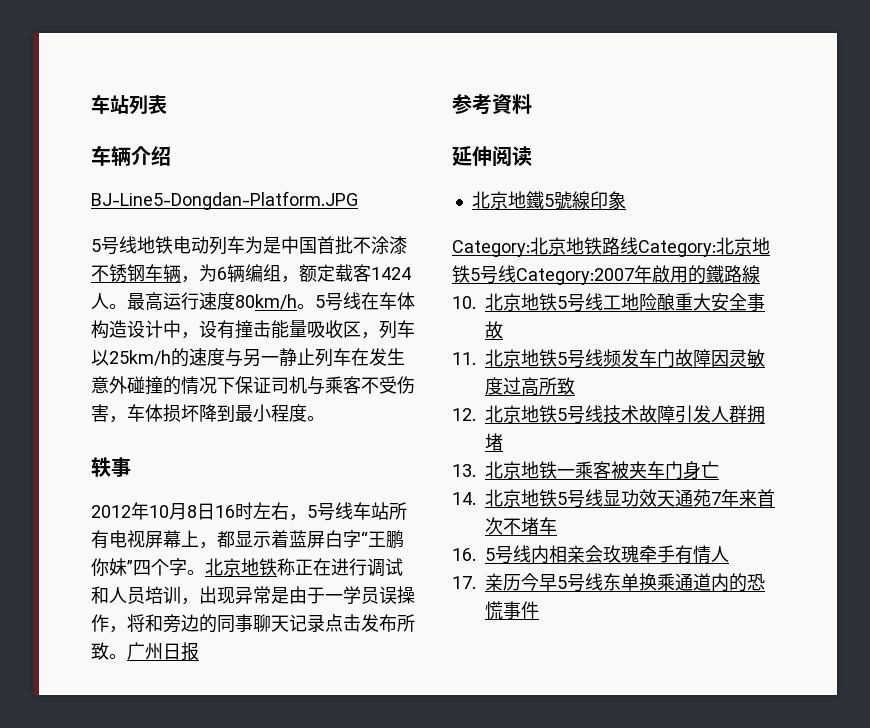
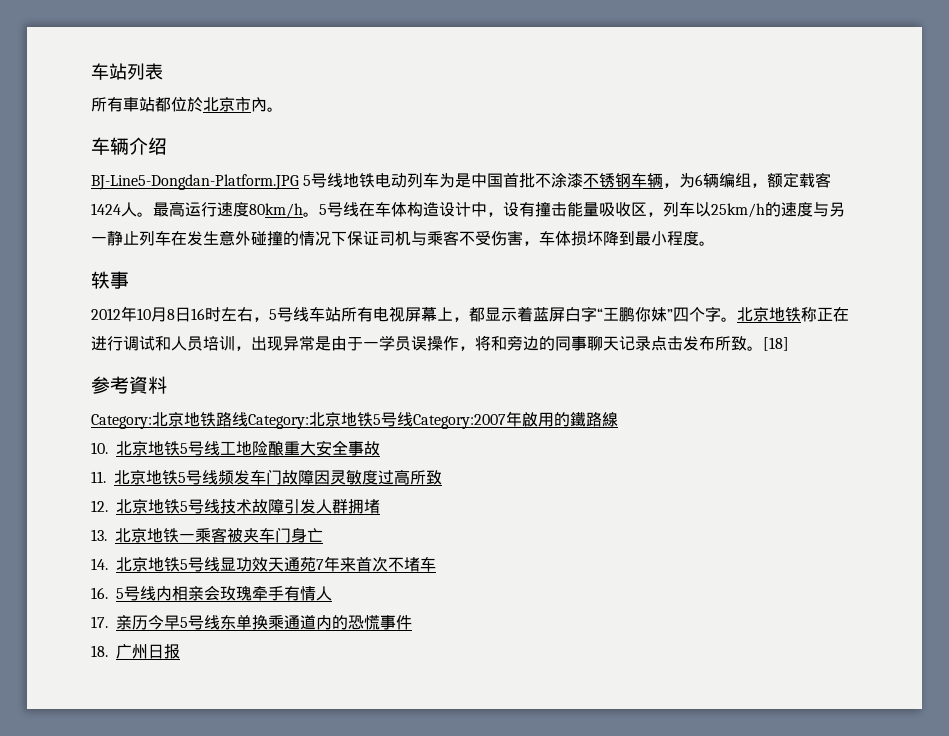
+ 所有車站都位於北京市內。
- BJ-Line5-Dongdan-Platform.JPG
- 5号线地铁电动列车为是中国首批不涂漆不锈钢车辆，为6辆编组，额定载客1424人。
+ BJ-Line5-Dongdan-Platform.JPG 5号线地铁电动列车为是中国首批不涂漆不锈钢车辆，为6辆编组，额定载客1424人。
- 广州日报
+ [18]
- 延伸阅读
- 北京地鐵5號線印象
+ 18.广州日报

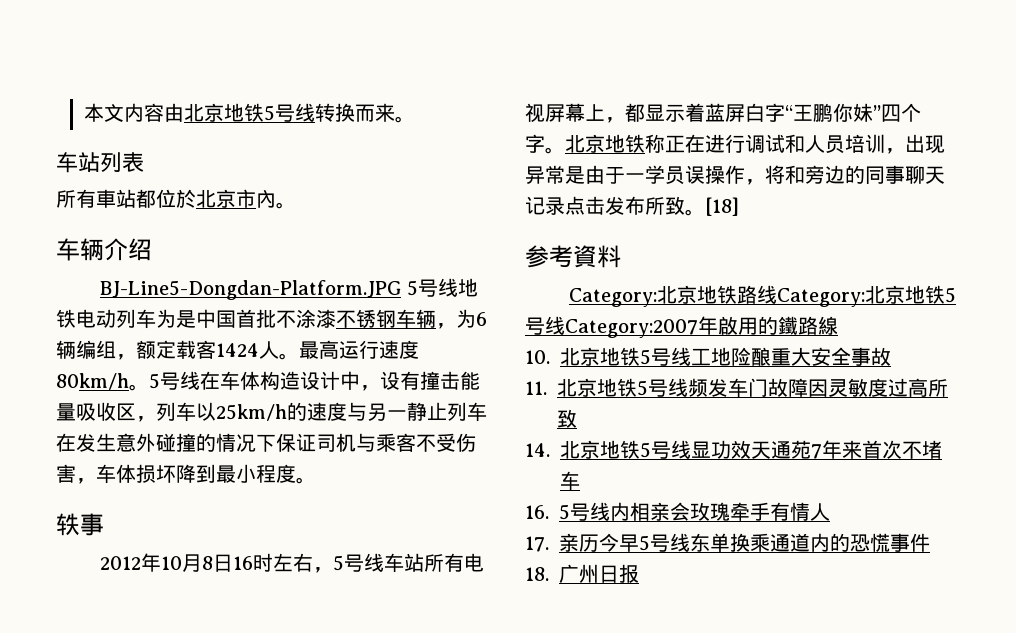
+ 本文内容由北京地铁5号线转换而来。
- 12.北京地铁5号线技术故障引发人群拥堵
- 13.北京地铁一乘客被夹车门身亡

